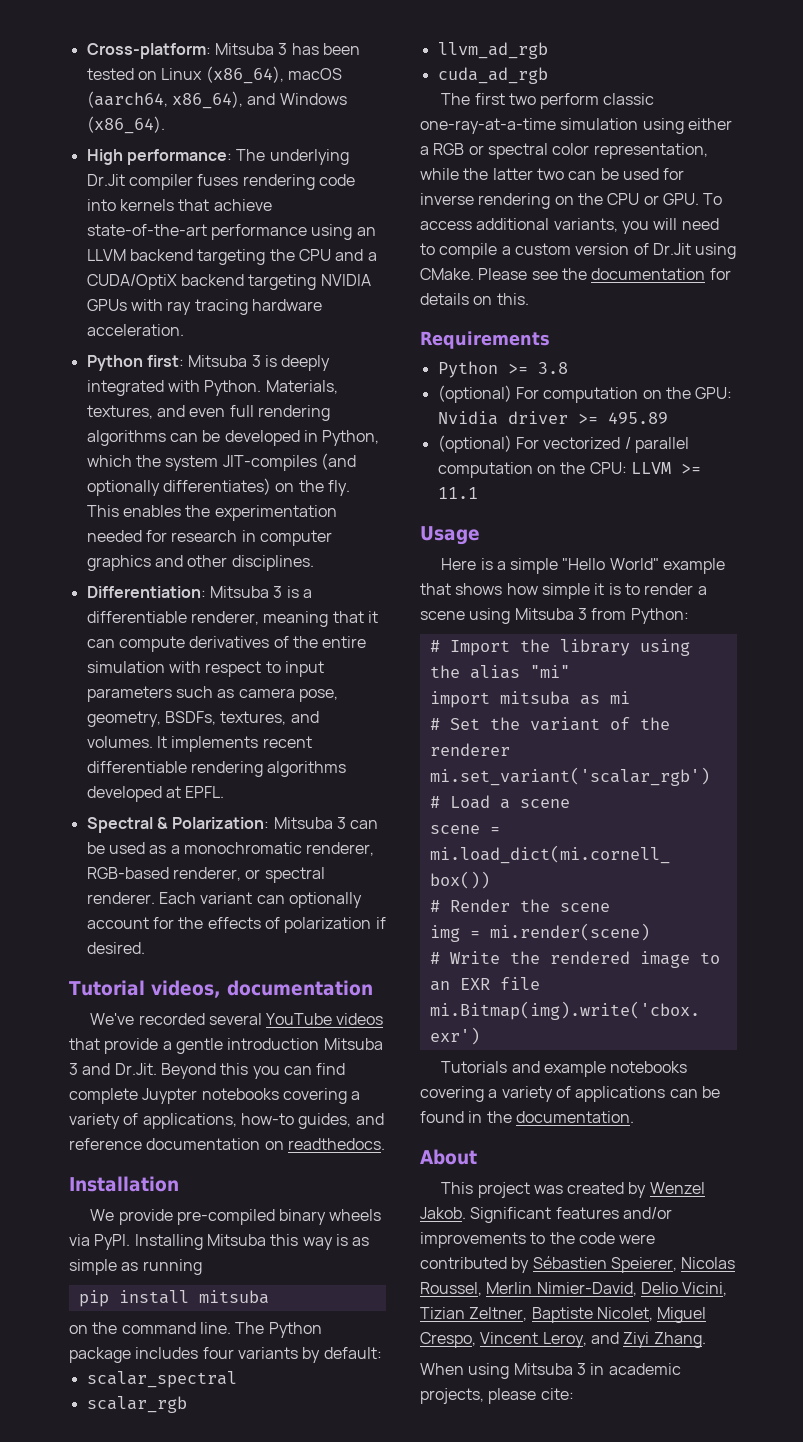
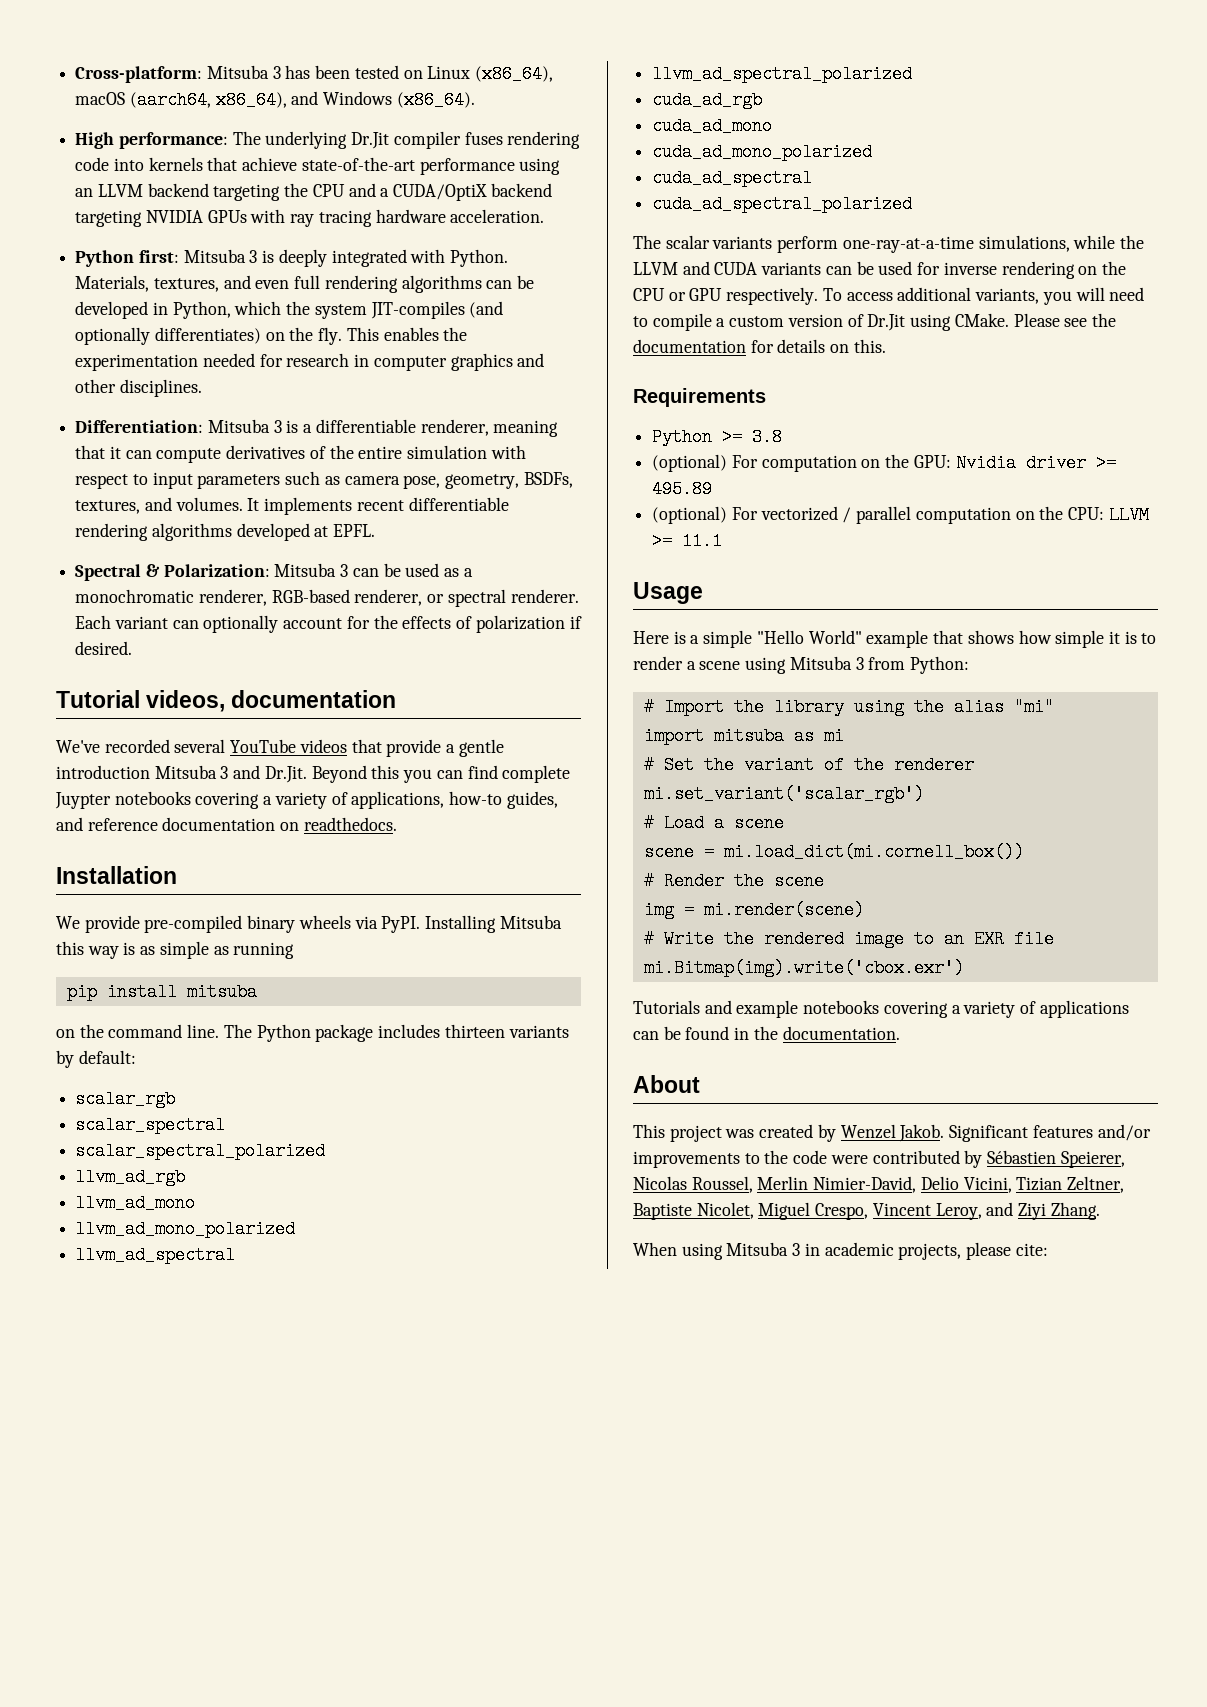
- The Python package includes four variants by default:
+ The Python package includes thirteen variants by default:
+ scalar_rgb
- scalar_rgb
+ scalar_spectral_polarized
+ llvm_ad_mono
+ llvm_ad_mono_polarized
+ llvm_ad_spectral
+ llvm_ad_spectral_polarized
  cuda_ad_rgb
- The first two perform classic one-ray-at-a-time simulation using either a RGB or spectral color representation, while the latter two can be used for inverse rendering on the CPU or GPU. To access additional variants, you will need to compile a custom version of Dr.Jit using CMake.
+ cuda_ad_mono
+ cuda_ad_mono_polarized
+ cuda_ad_spectral
+ cuda_ad_spectral_polarized
+ The scalar variants perform one-ray-at-a-time simulations, while the LLVM and CUDA variants can be used for inverse rendering on the CPU or GPU respectively. To access additional variants, you will need to compile a custom version of Dr.Jit using CMake.

